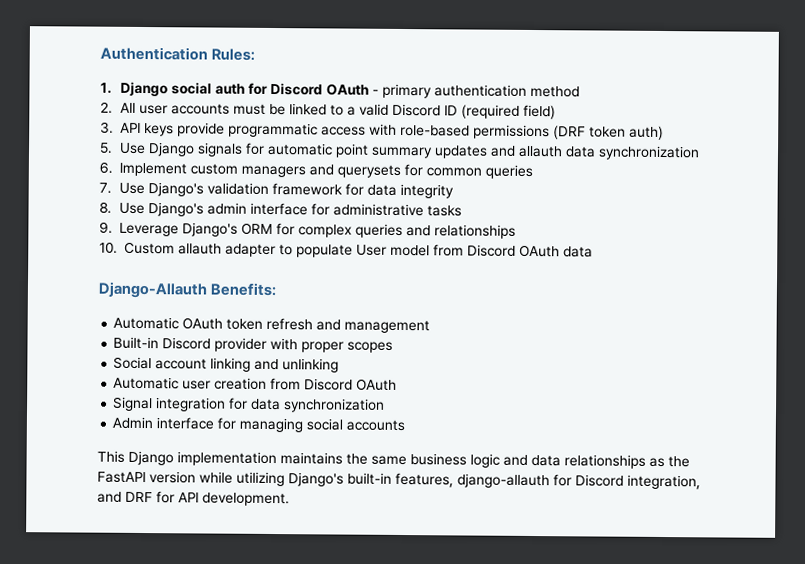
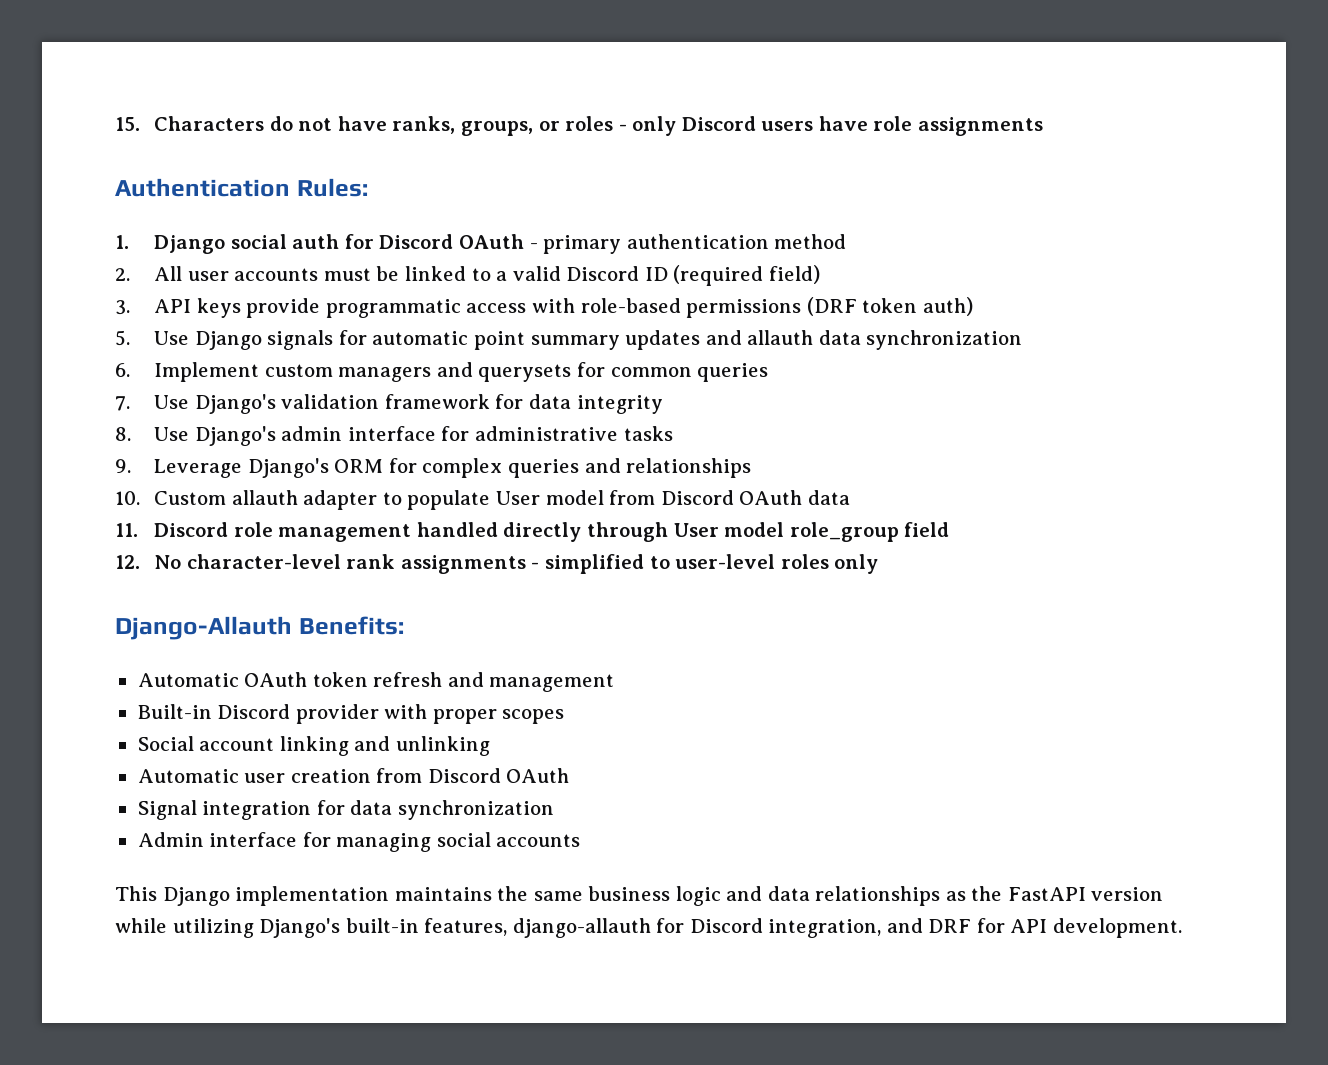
+ 15. Characters do not have ranks, groups, or roles - only Discord users have role assignments
+ 11. Discord role management handled directly through User model role_group field
+ 12. No character-level rank assignments - simplified to user-level roles only

